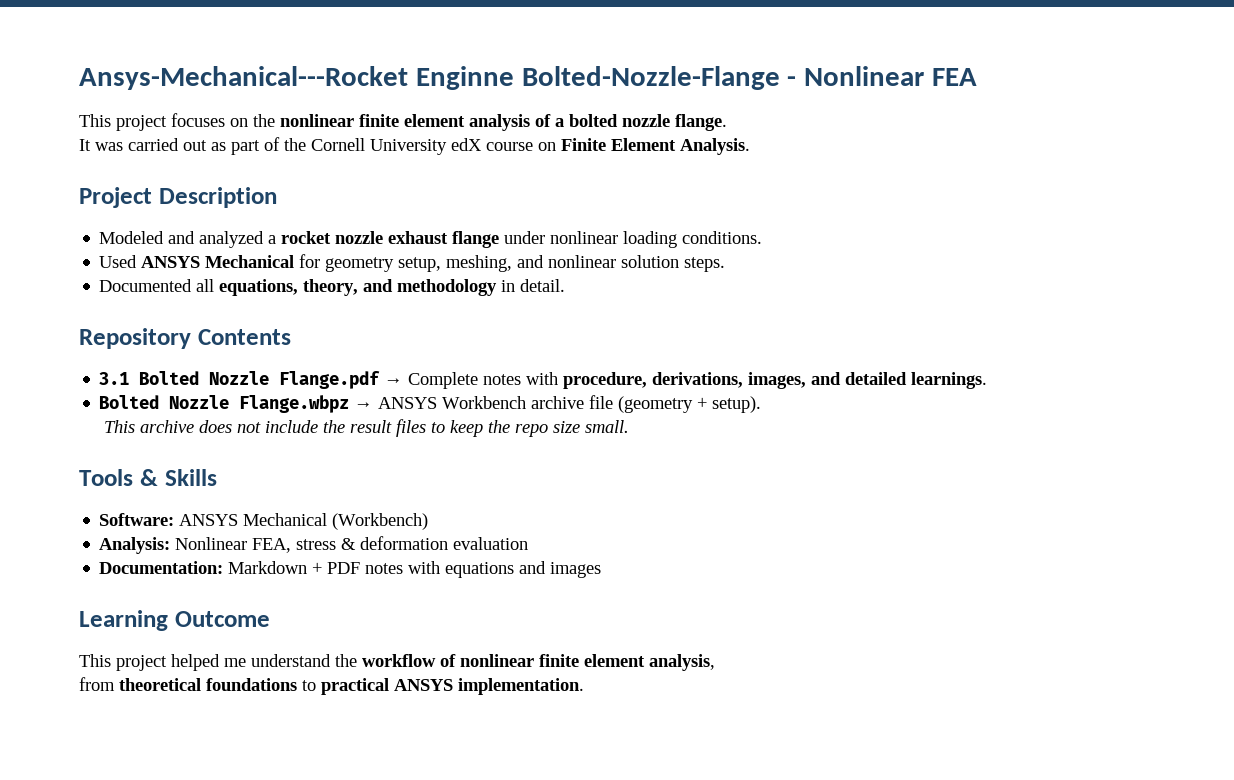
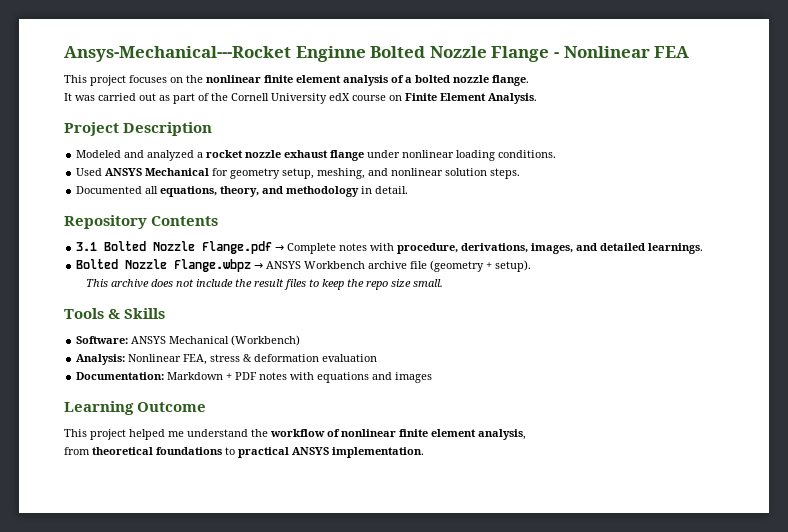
- Ansys-Mechanical---Rocket Enginne Bolted-Nozzle-Flange - Nonlinear FEA
+ Ansys-Mechanical---Rocket Enginne Bolted Nozzle Flange - Nonlinear FEA

